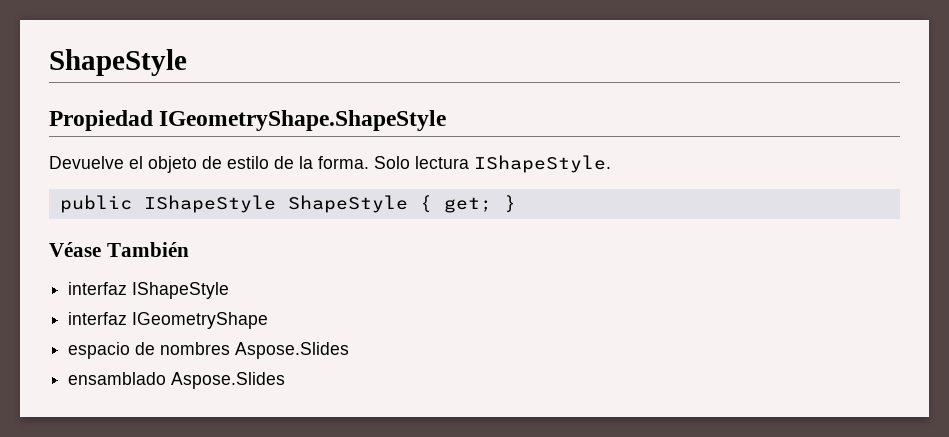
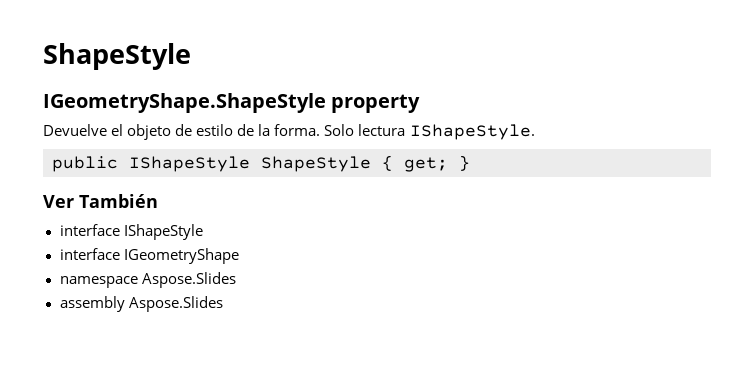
- Propiedad IGeometryShape.ShapeStyle
+ IGeometryShape.ShapeStyle property
- Véase También
+ Ver También
- interfaz IShapeStyle
+ interface IShapeStyle
- interfaz IGeometryShape
+ interface IGeometryShape
- espacio de nombres Aspose.Slides
+ namespace Aspose.Slides
- ensamblado Aspose.Slides
+ assembly Aspose.Slides

